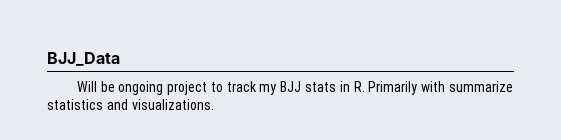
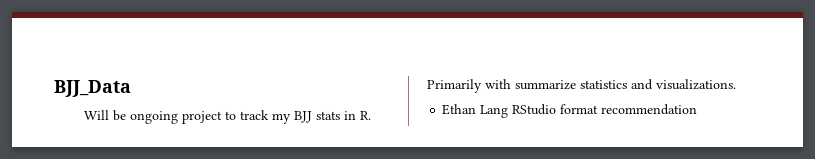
+ Ethan Lang RStudio format recommendation

